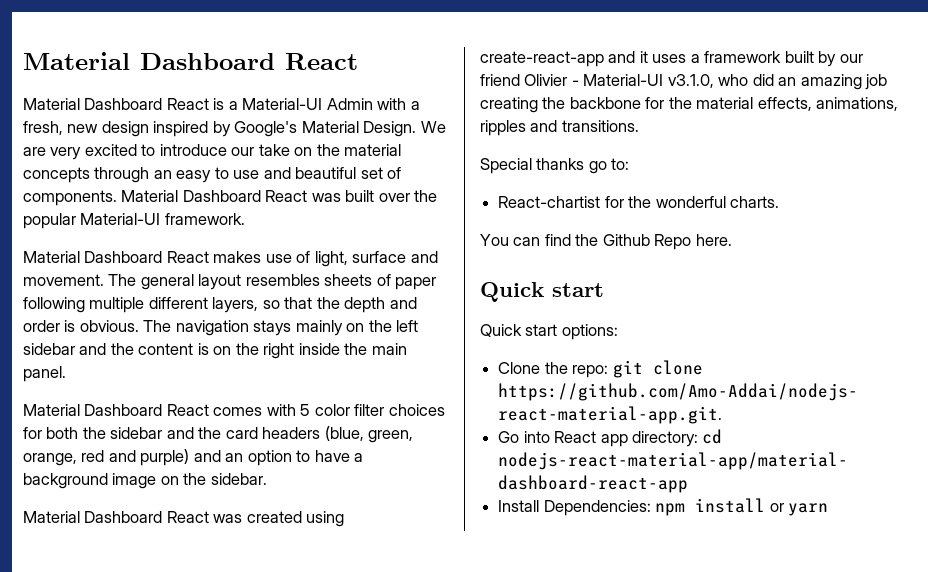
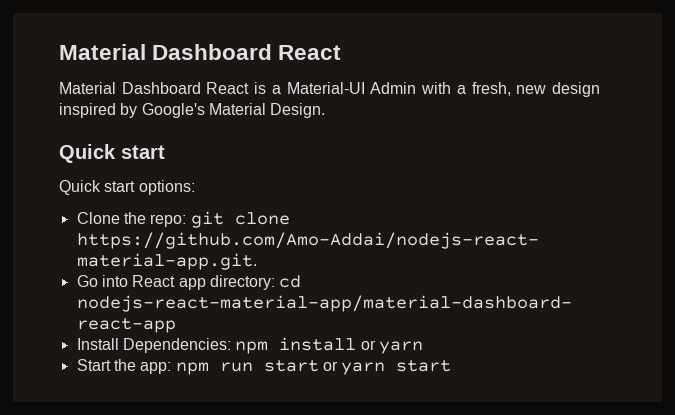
- We are very excited to introduce our take on the material concepts through an easy to use and beautiful set of components. Material Dashboard React was built over the popular Material-UI framework.
- Material Dashboard React makes use of light, surface and movement. The general layout resembles sheets of paper following multiple different layers, so that the depth and order is obvious. The navigation stays mainly on the left sidebar and the content is on the right inside the main panel.
- Material Dashboard React comes with 5 color filter choices for both the sidebar and the card headers (blue, green, orange, red and purple) and an option to have a background image on the sidebar.
- Material Dashboard React was created using create-react-app and it uses a framework built by our friend Olivier - Material-UI v3.1.0, who did an amazing job creating the backbone for the material effects, animations, ripples and transitions.
- Special thanks go to:
- React-chartist for the wonderful charts.
- You can find the Github Repo here.
+ Start the app: npm run start or yarn start

